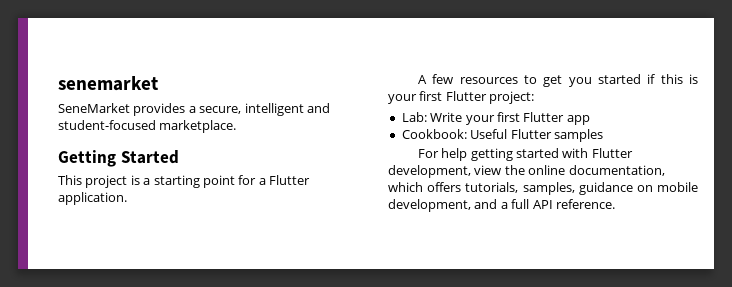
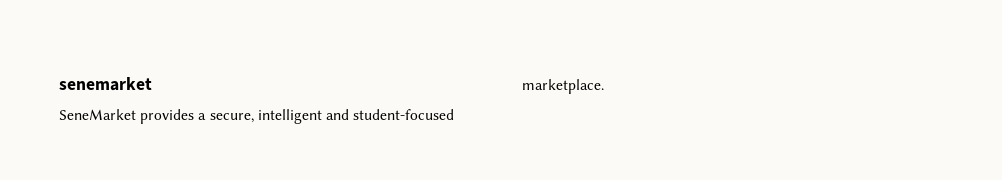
- Getting Started
- This project is a starting point for a Flutter application.
- A few resources to get you started if this is your first Flutter project:
- Lab: Write your first Flutter app
- Cookbook: Useful Flutter samples
- For help getting started with Flutter development, view the online documentation, which offers tutorials, samples, guidance on mobile development, and a full API reference.

